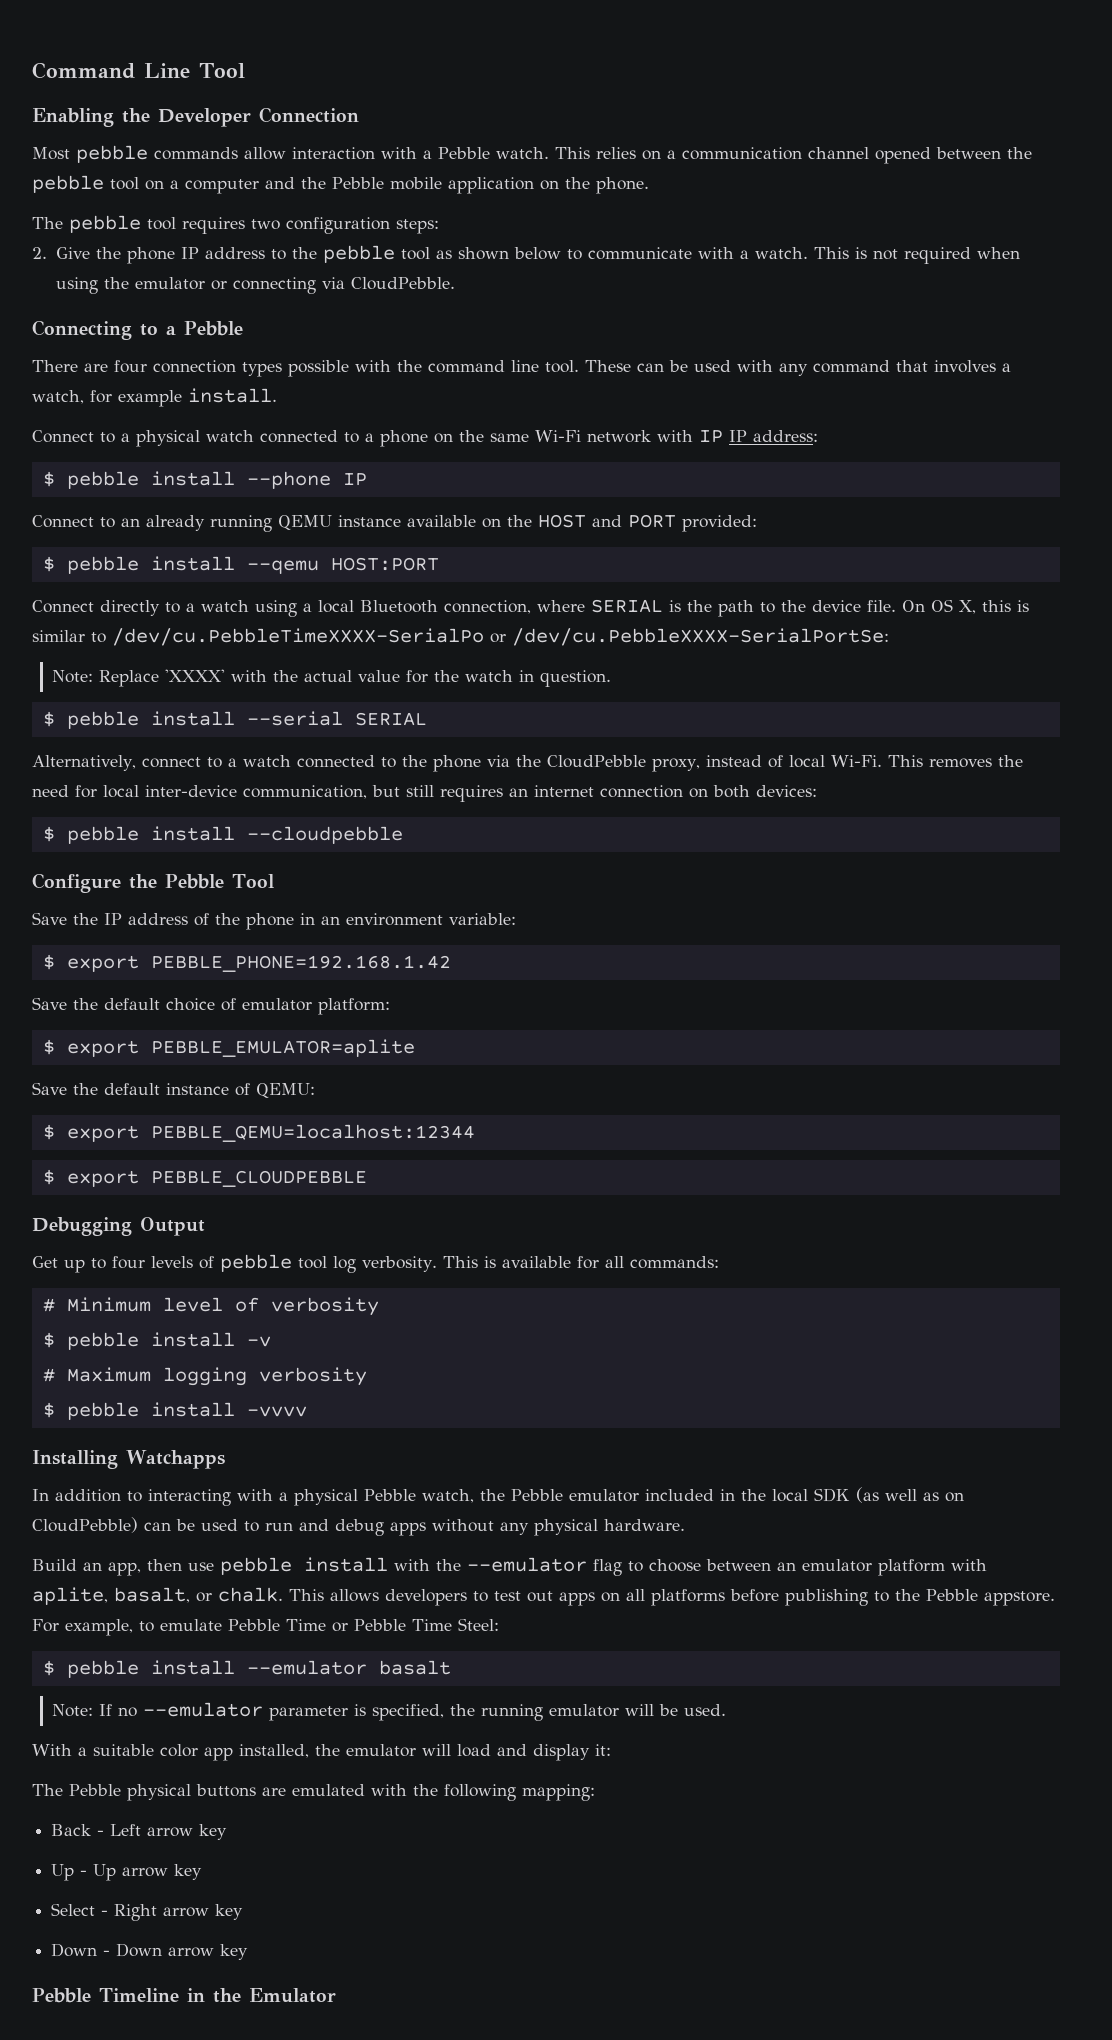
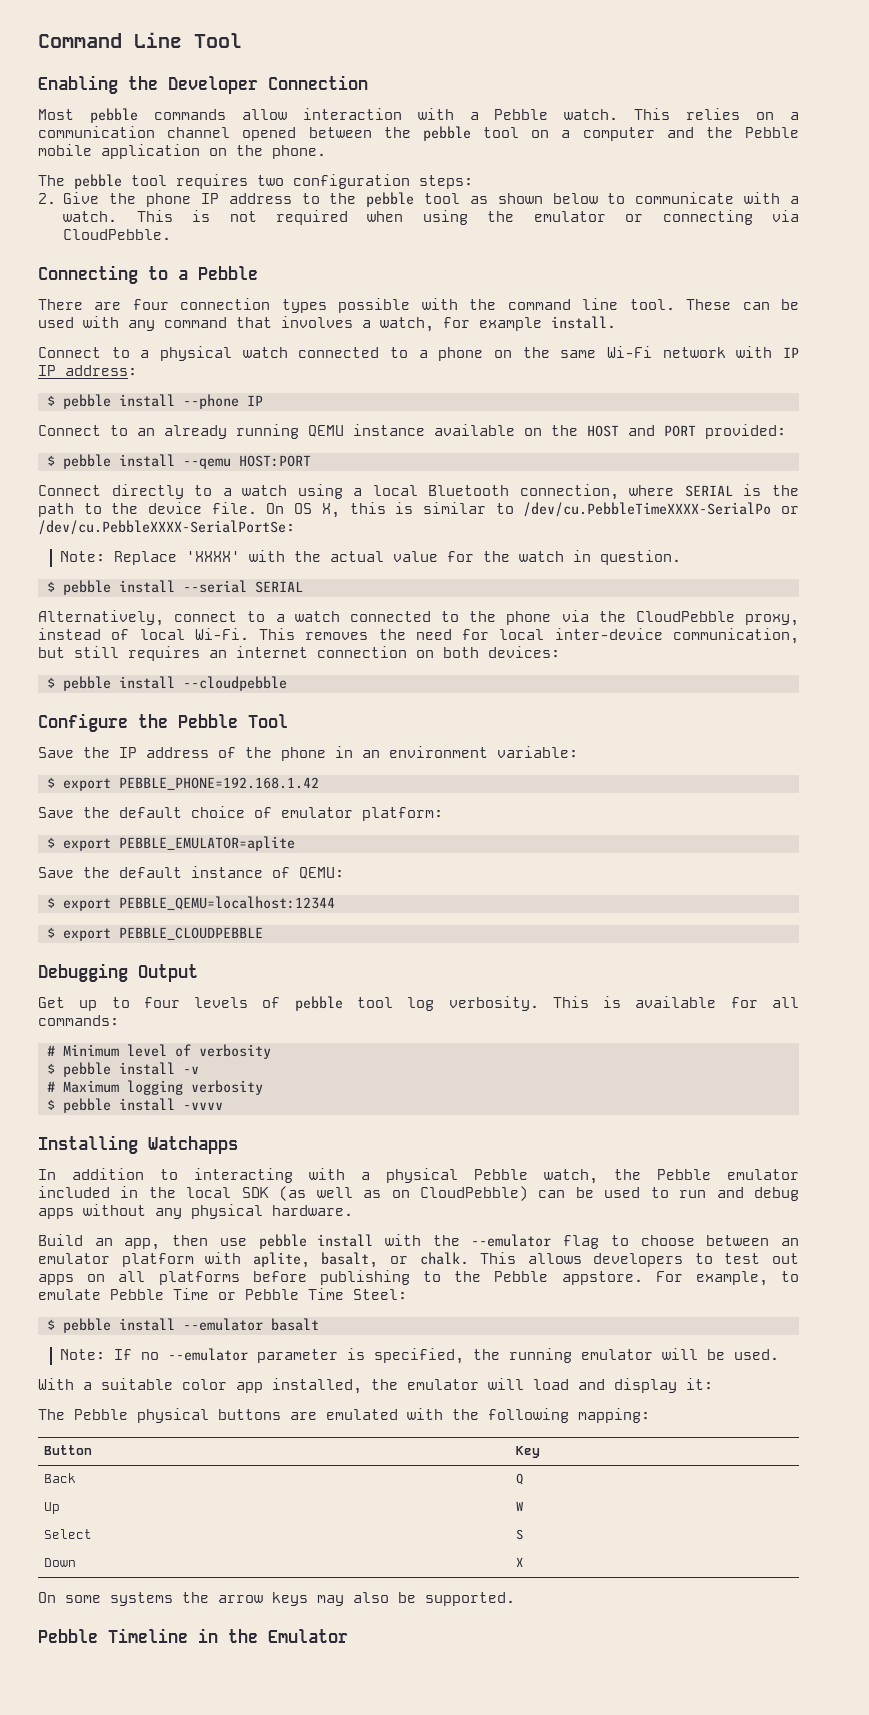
- Back - Left arrow key
- Up - Up arrow key
- Select - Right arrow key
- Down - Down arrow key
+ Button | Key
+ Back | Q
+ Up | W
+ Select | S
+ Down | X
+ On some systems the arrow keys may also be supported.

